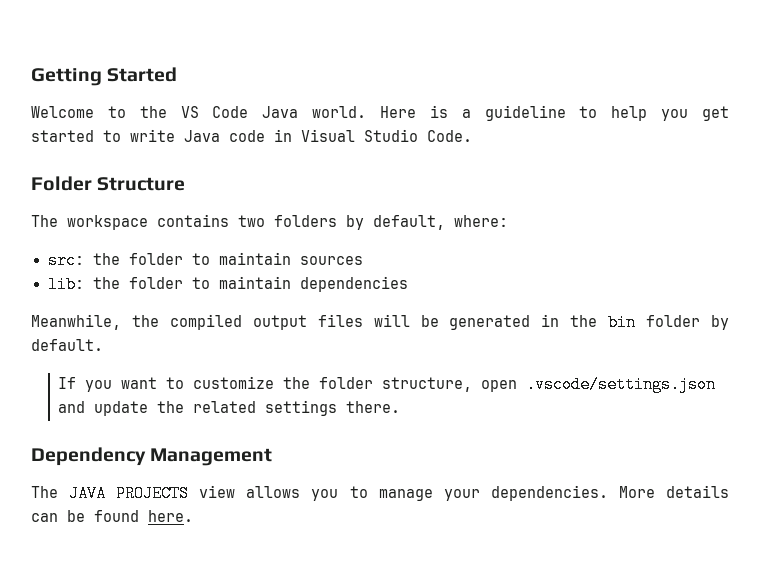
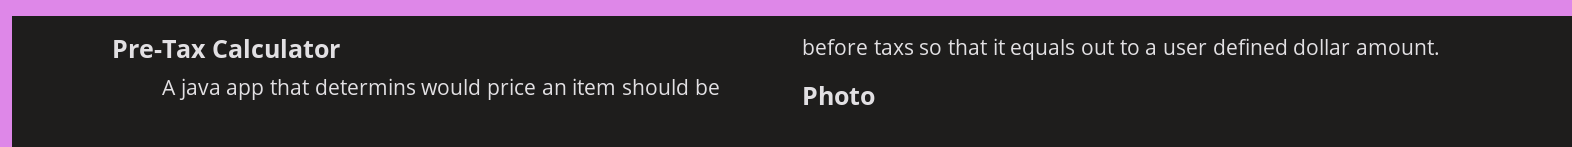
- Getting Started
- Welcome to the VS Code Java world. Here is a guideline to help you get started to write Java code in Visual Studio Code.
- Folder Structure
- The workspace contains two folders by default, where:
- src: the folder to maintain sources
- lib: the folder to maintain dependencies
- Meanwhile, the compiled output files will be generated in the bin folder by default.
- If you want to customize the folder structure, open .vscode/settings.json and update the related settings there.
- Dependency Management
- The JAVA PROJECTS view allows you to manage your dependencies. More details can be found here.
+ Pre-Tax Calculator
+ A java app that determins would price an item should be before taxs so that it equals out to a user defined dollar amount.
+ Photo

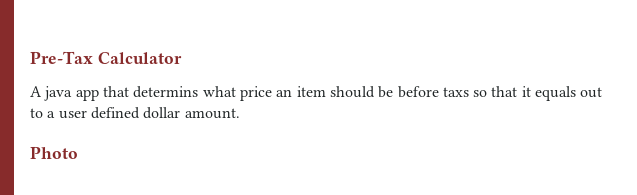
- A java app that determins would price an item should be before taxs so that it equals out to a user defined dollar amount.
+ A java app that determins what price an item should be before taxs so that it equals out to a user defined dollar amount.

